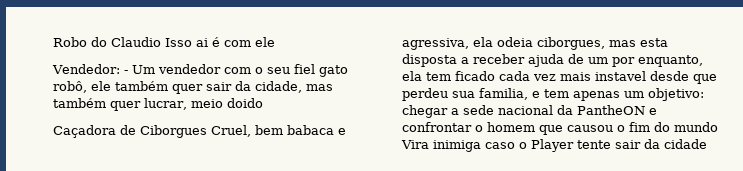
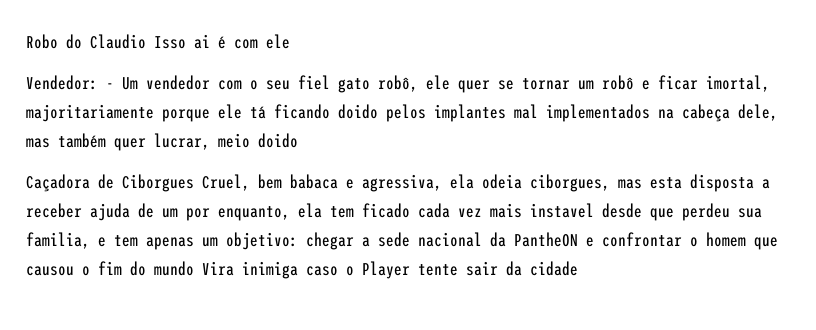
- Vendedor: - Um vendedor com o seu fiel gato robô, ele também quer sair da cidade, mas também quer lucrar, meio doido
+ Vendedor: - Um vendedor com o seu fiel gato robô, ele quer se tornar um robô e ficar imortal, majoritariamente porque ele tá ficando doido pelos implantes mal implementados na cabeça dele, mas também quer lucrar, meio doido

